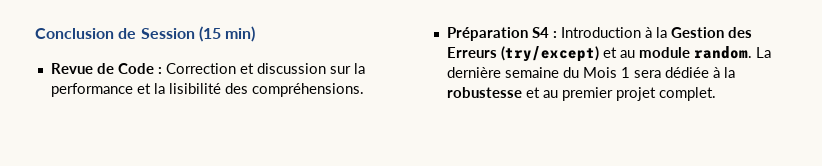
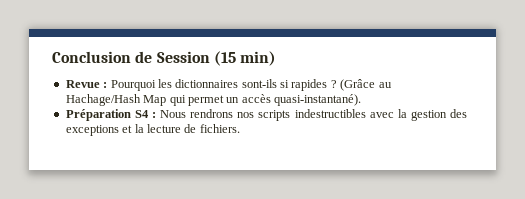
- Revue de Code : Correction et discussion sur la performance et la lisibilité des compréhensions.
- Préparation S4 : Introduction à la Gestion des Erreurs (try/except) et au module random. La dernière semaine du Mois 1 sera dédiée à la robustesse et au premier projet complet.
+ Revue : Pourquoi les dictionnaires sont-ils si rapides ? (Grâce au Hachage/Hash Map qui permet un accès quasi-instantané).
+ Préparation S4 : Nous rendrons nos scripts indestructibles avec la gestion des exceptions et la lecture de fichiers.

